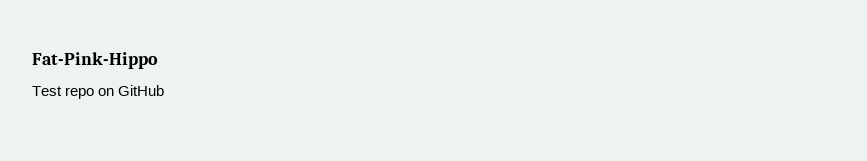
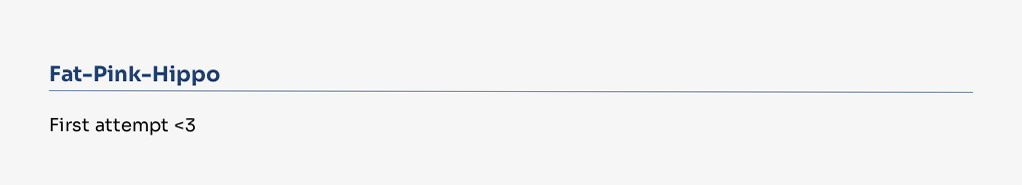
- Test repo on GitHub
+ First attempt <3

